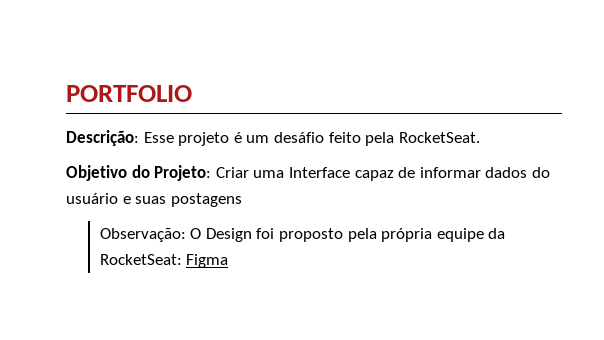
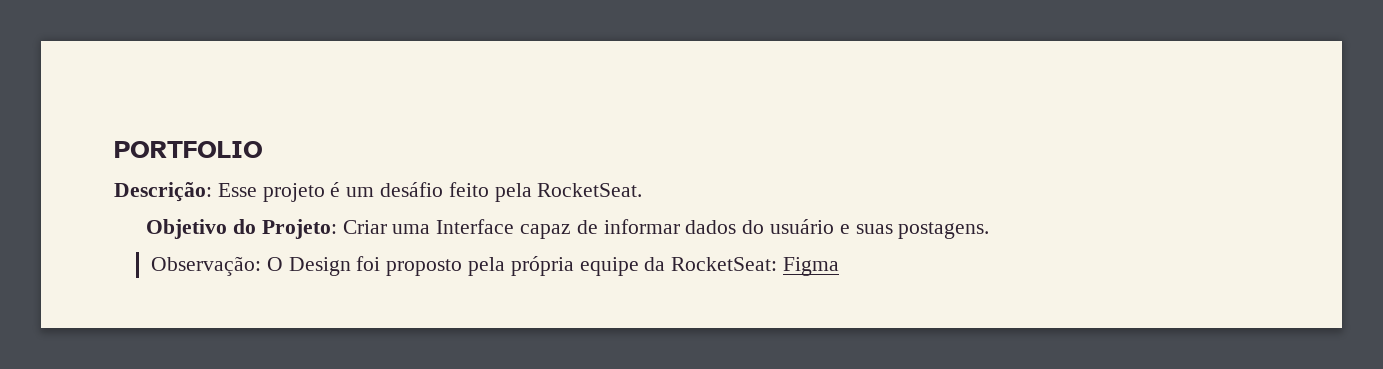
- Objetivo do Projeto: Criar uma Interface capaz de informar dados do usuário e suas postagens
+ Objetivo do Projeto: Criar uma Interface capaz de informar dados do usuário e suas postagens.

